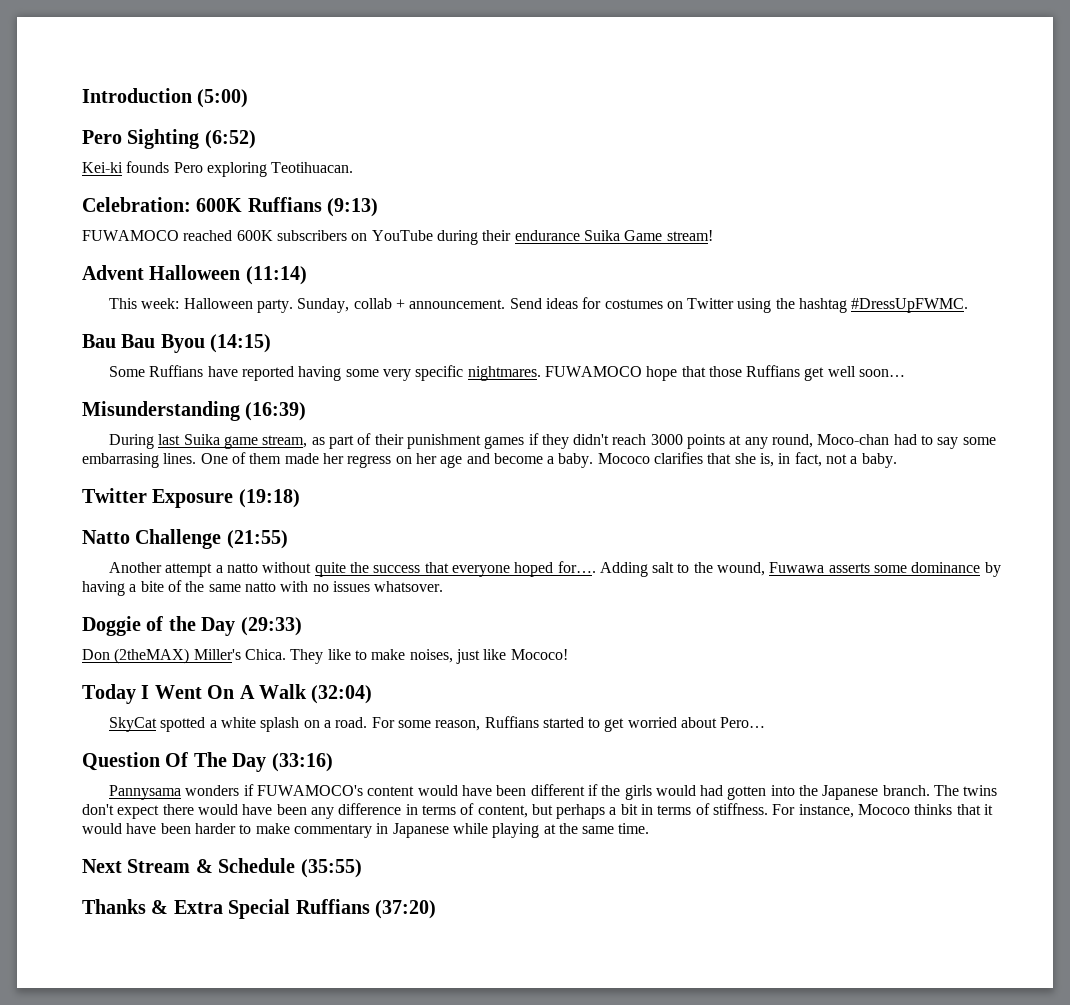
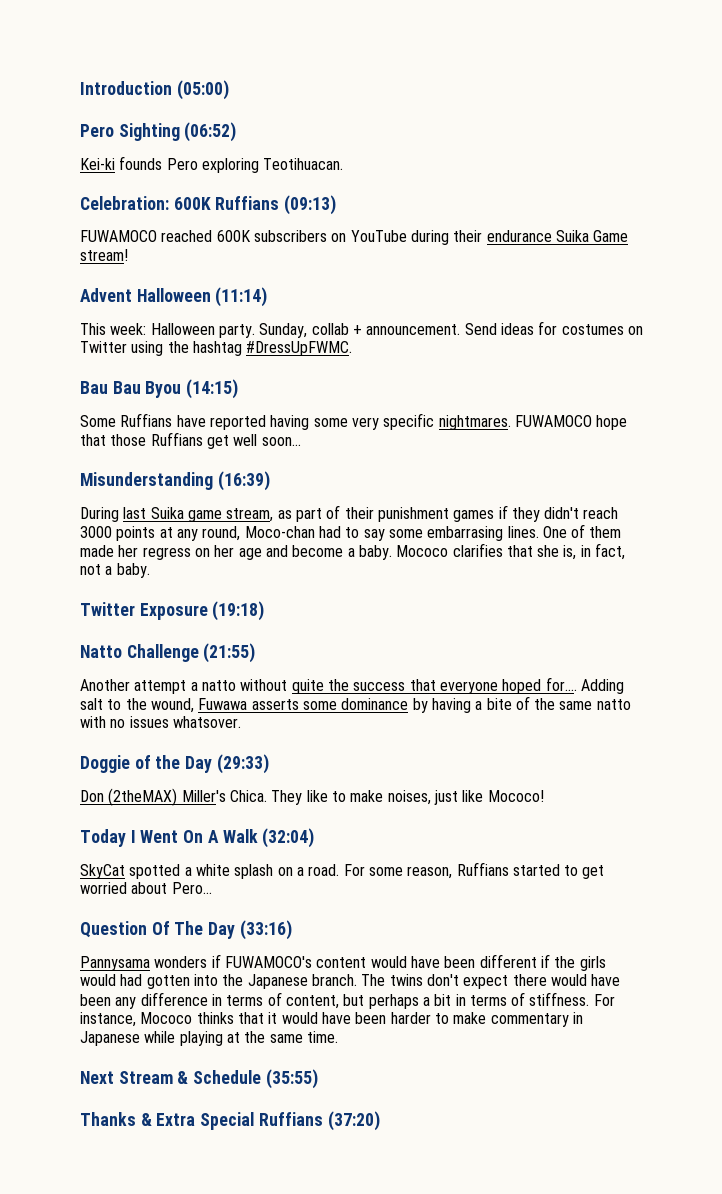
- Introduction (5:00)
+ Introduction (05:00)
- Pero Sighting (6:52)
+ Pero Sighting (06:52)
- Celebration: 600K Ruffians (9:13)
+ Celebration: 600K Ruffians (09:13)

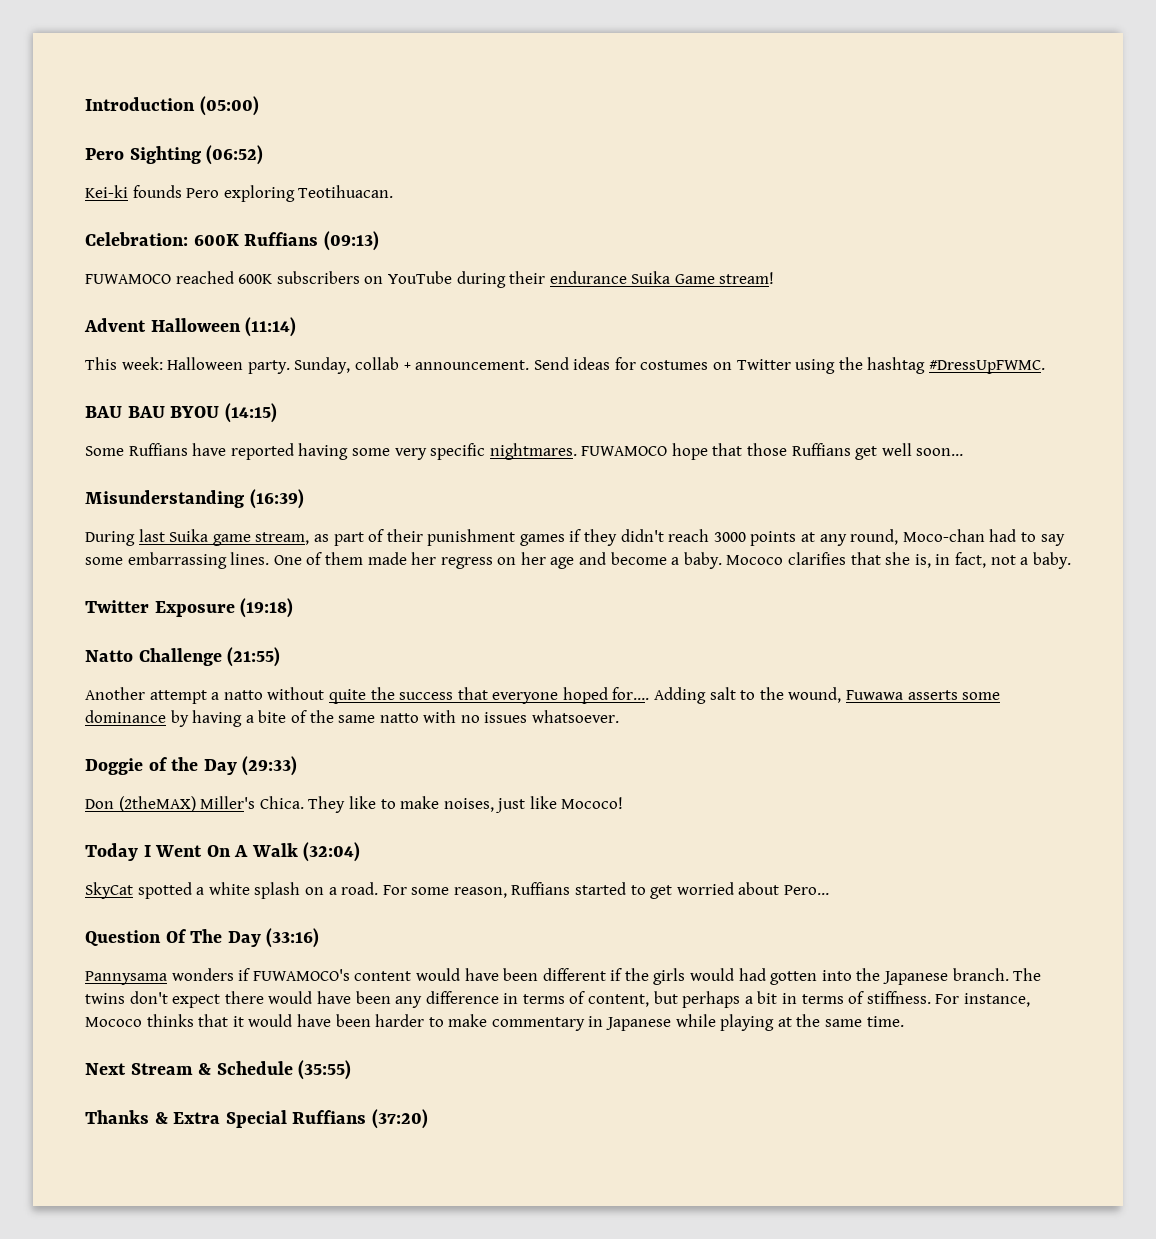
- Bau Bau Byou (14:15)
+ BAU BAU BYOU (14:15)
- During last Suika game stream, as part of their punishment games if they didn't reach 3000 points at any round, Moco-chan had to say some embarrasing lines.
+ During last Suika game stream, as part of their punishment games if they didn't reach 3000 points at any round, Moco-chan had to say some embarrassing lines.
- Adding salt to the wound, Fuwawa asserts some dominance by having a bite of the same natto with no issues whatsover.
+ Adding salt to the wound, Fuwawa asserts some dominance by having a bite of the same natto with no issues whatsoever.

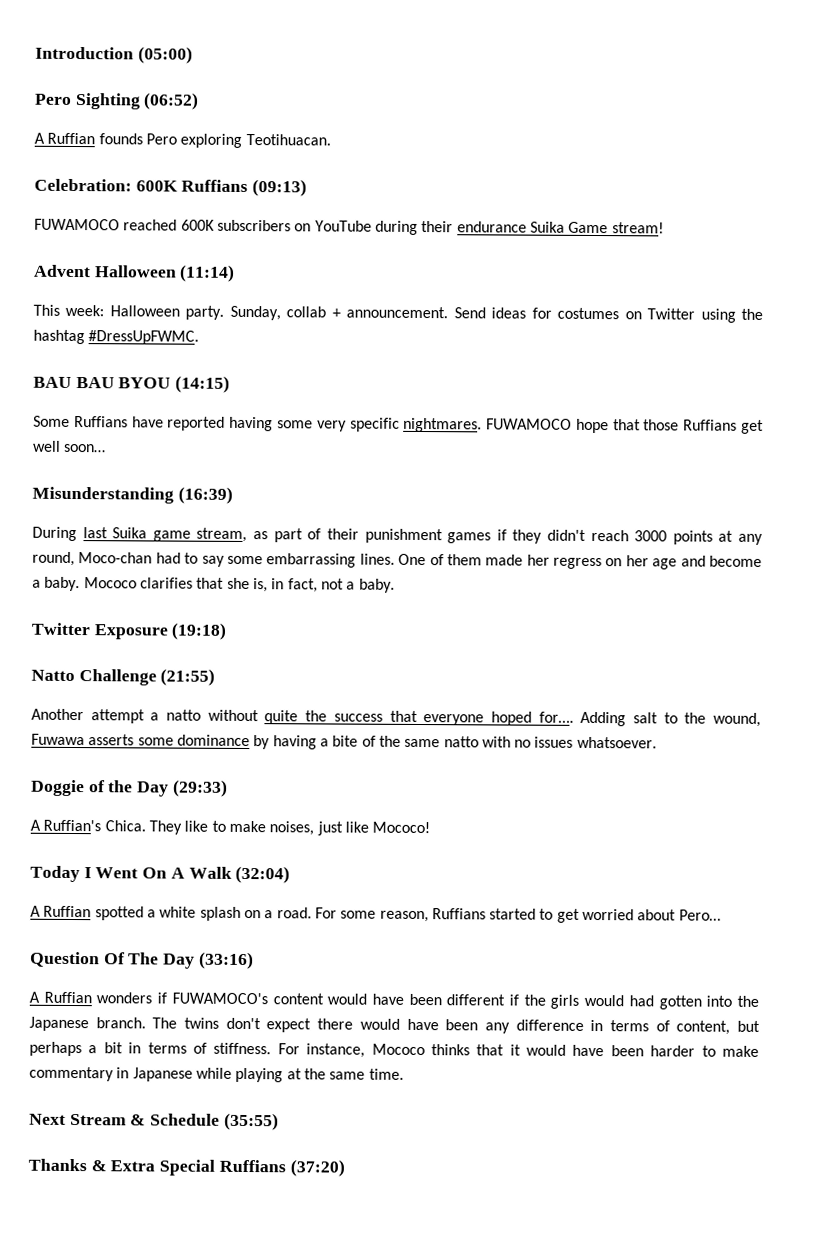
- Kei-ki founds Pero exploring Teotihuacan.
+ A Ruffian founds Pero exploring Teotihuacan.
- Don (2theMAX) Miller's Chica.
+ A Ruffian's Chica.
- SkyCat spotted a white splash on a road.
+ A Ruffian spotted a white splash on a road.
- Pannysama wonders if FUWAMOCO's content would have been different if the girls would had gotten into the Japanese branch.
+ A Ruffian wonders if FUWAMOCO's content would have been different if the girls would had gotten into the Japanese branch.

